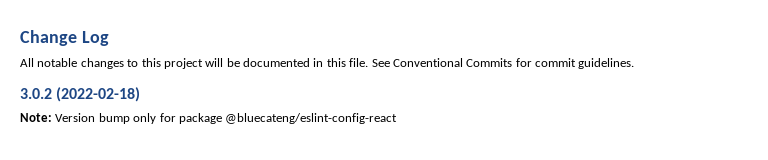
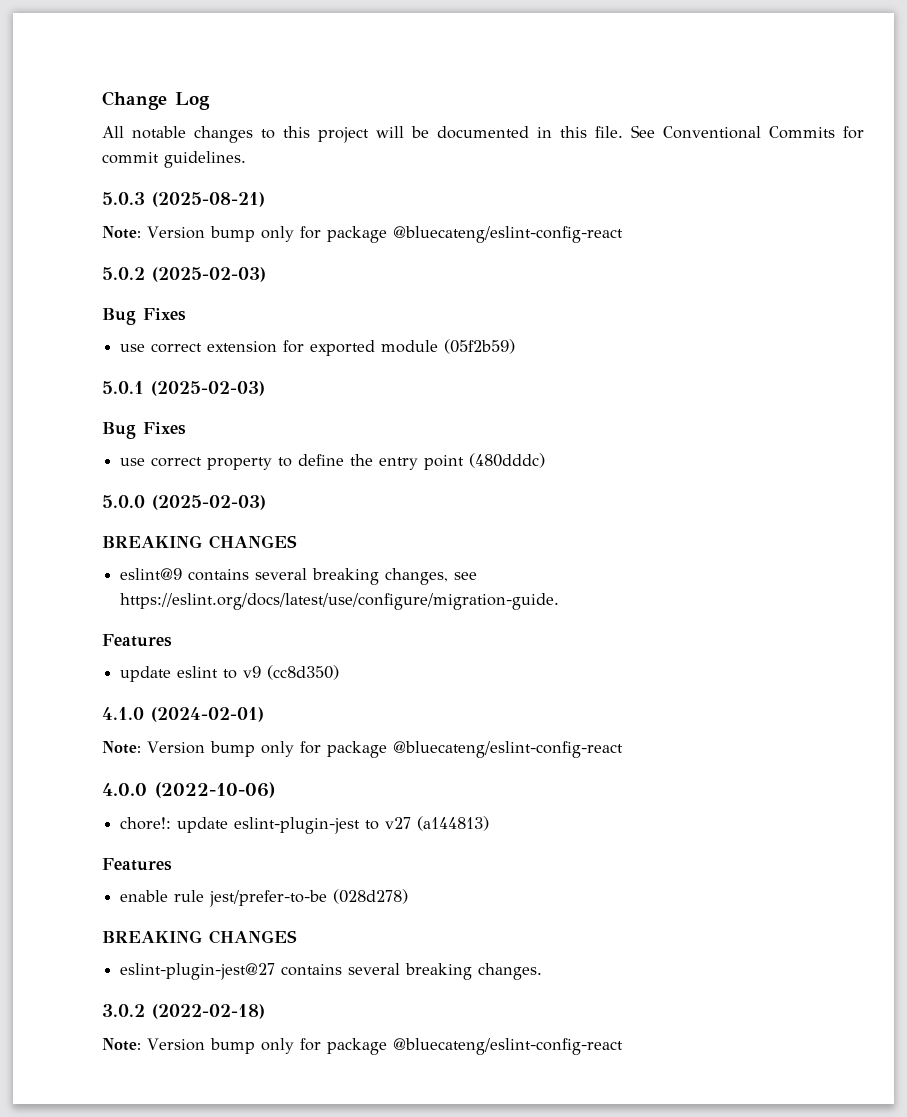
+ 5.0.3 (2025-08-21)
+ Note: Version bump only for package @bluecateng/eslint-config-react
+ 5.0.2 (2025-02-03)
+ Bug Fixes
+ use correct extension for exported module (05f2b59)
+ 5.0.1 (2025-02-03)
+ Bug Fixes
+ use correct property to define the entry point (480dddc)
+ 5.0.0 (2025-02-03)
+ BREAKING CHANGES
+ eslint@9 contains several breaking changes, see https://eslint.org/docs/latest/use/configure/migration-guide.
+ Features
+ update eslint to v9 (cc8d350)
+ 4.1.0 (2024-02-01)
+ Note: Version bump only for package @bluecateng/eslint-config-react
+ 4.0.0 (2022-10-06)
+ chore!: update eslint-plugin-jest to v27 (a144813)
+ Features
+ enable rule jest/prefer-to-be (028d278)
+ BREAKING CHANGES
+ eslint-plugin-jest@27 contains several breaking changes.

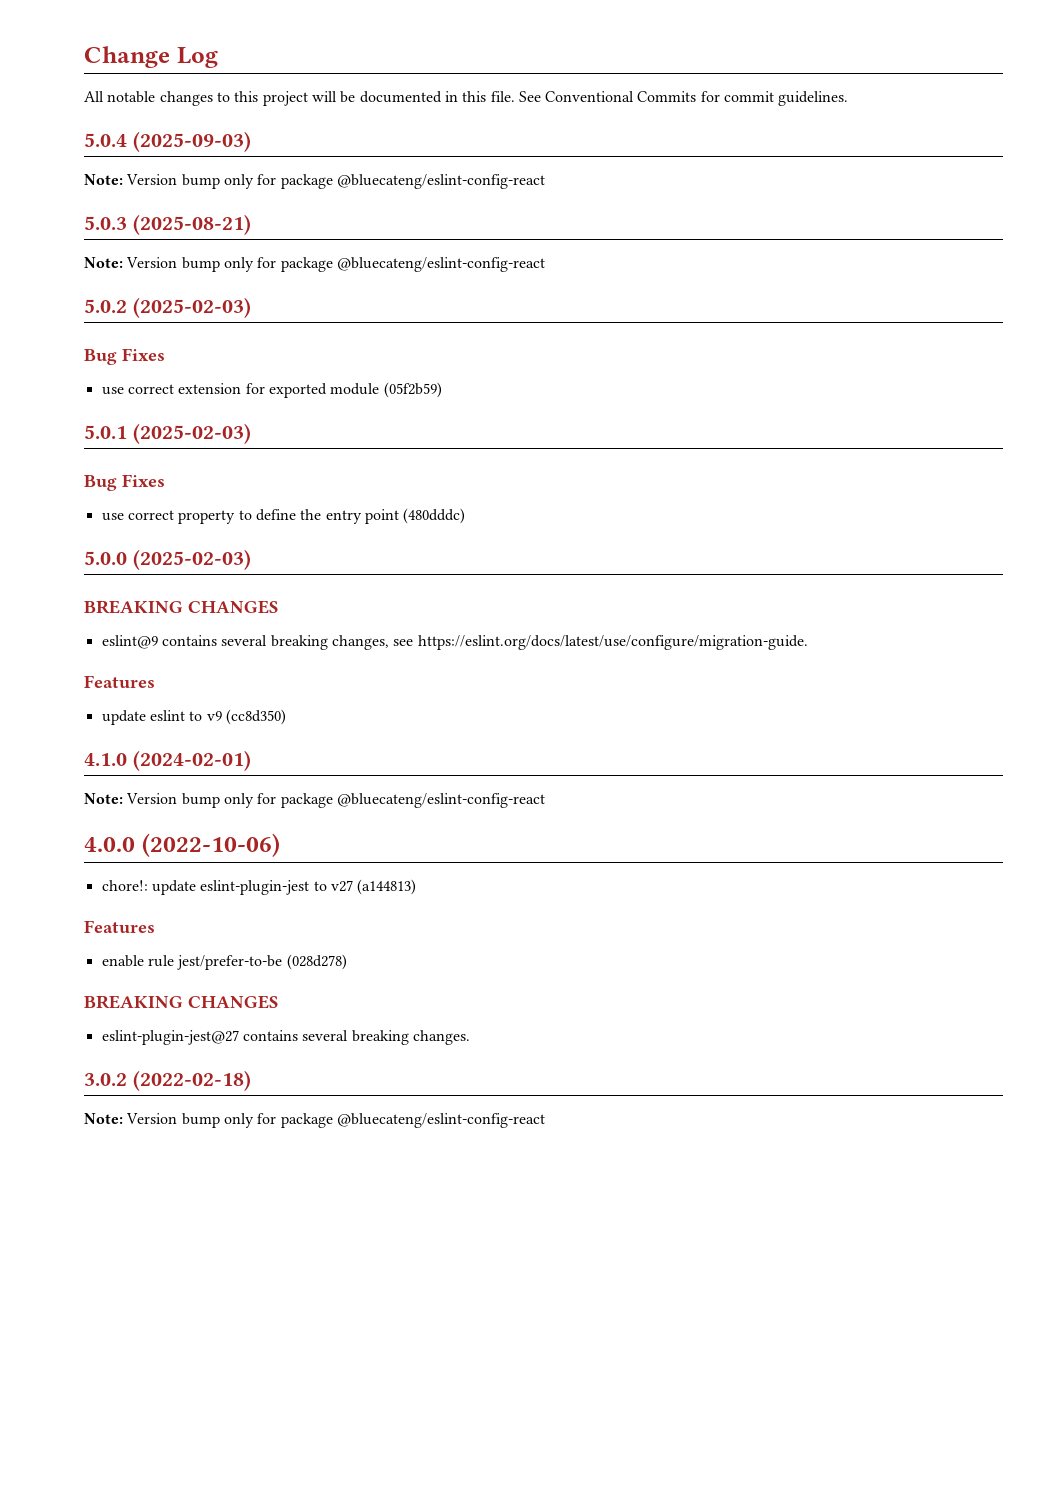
+ 5.0.4 (2025-09-03)
+ Note: Version bump only for package @bluecateng/eslint-config-react

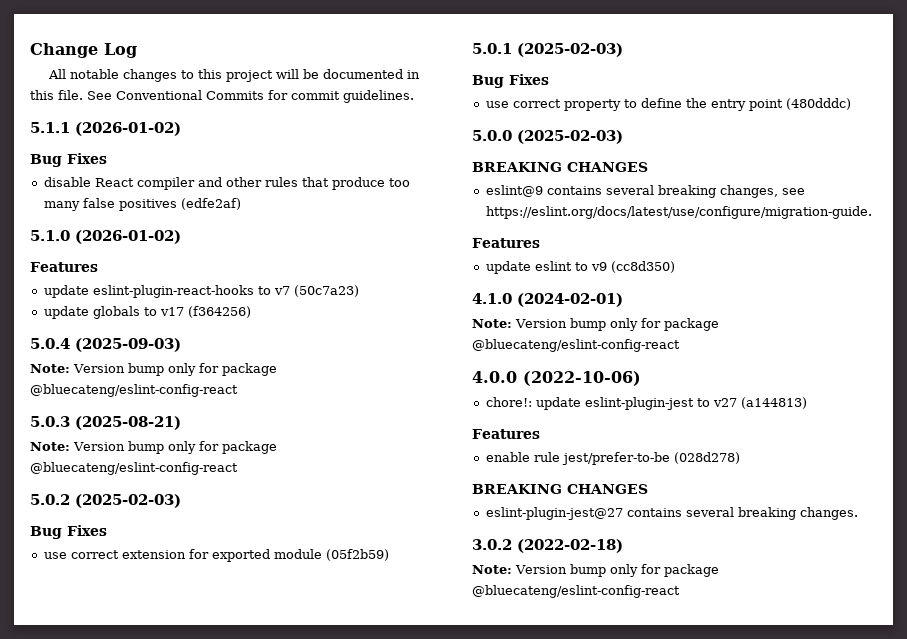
+ 5.1.1 (2026-01-02)
+ Bug Fixes
+ disable React compiler and other rules that produce too many false positives (edfe2af)
+ 5.1.0 (2026-01-02)
+ Features
+ update eslint-plugin-react-hooks to v7 (50c7a23)
+ update globals to v17 (f364256)

